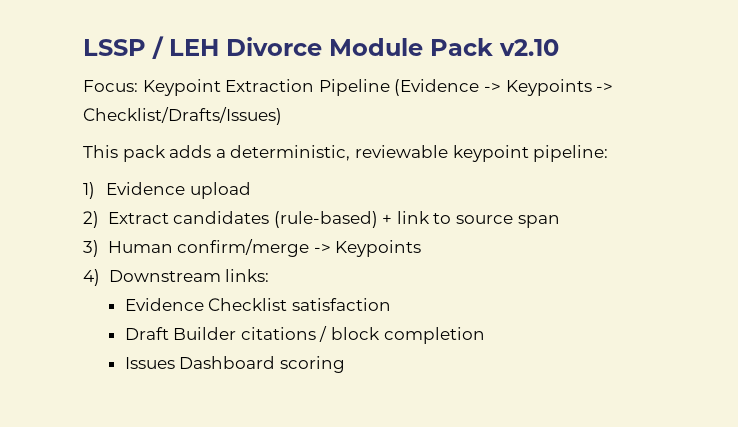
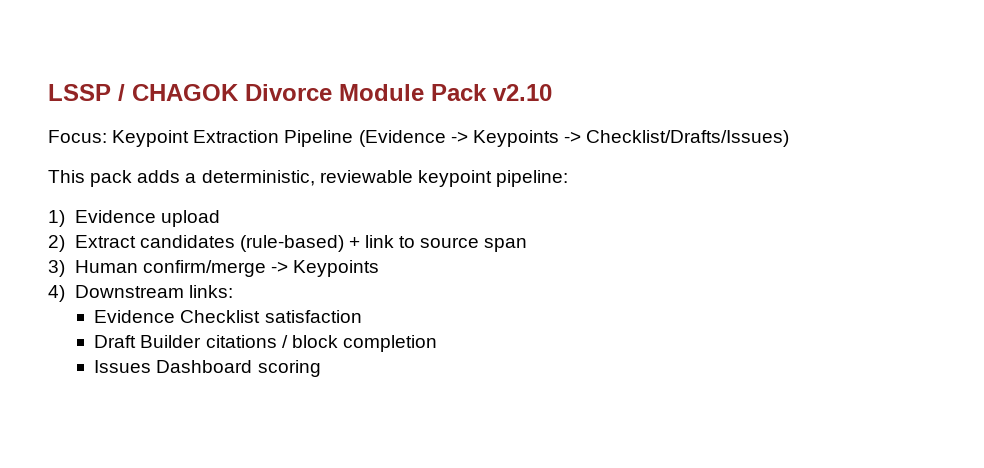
- LSSP / LEH Divorce Module Pack v2.10
+ LSSP / CHAGOK Divorce Module Pack v2.10

